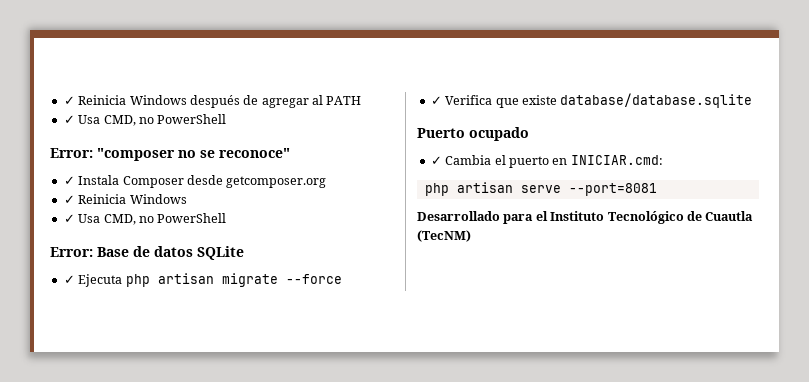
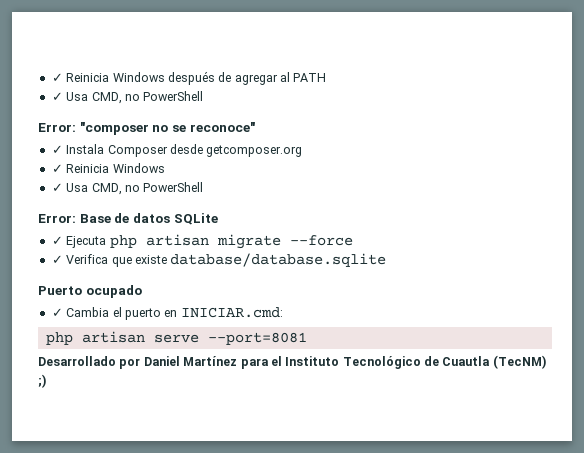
- Desarrollado para el Instituto Tecnológico de Cuautla (TecNM)
+ Desarrollado por Daniel Martínez para el Instituto Tecnológico de Cuautla (TecNM) ;)

